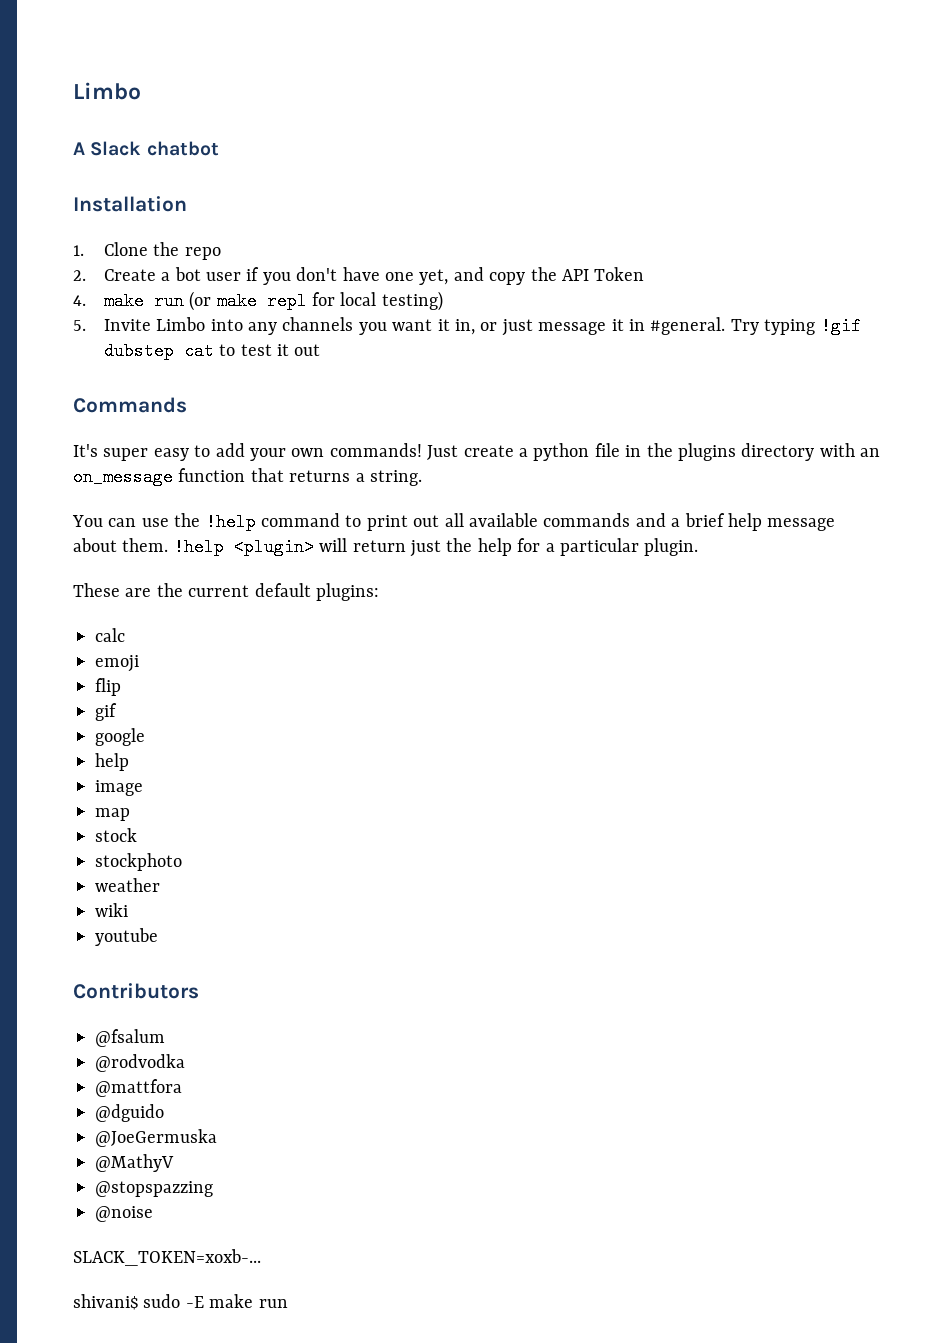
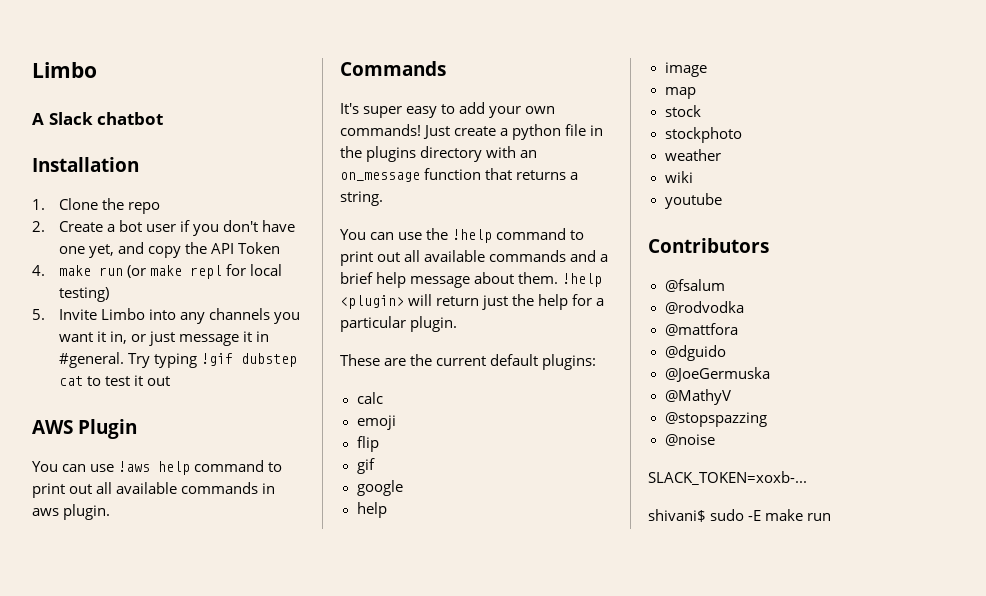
+ AWS Plugin
+ You can use !aws help command to print out all available commands in aws plugin.

